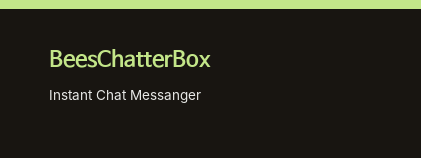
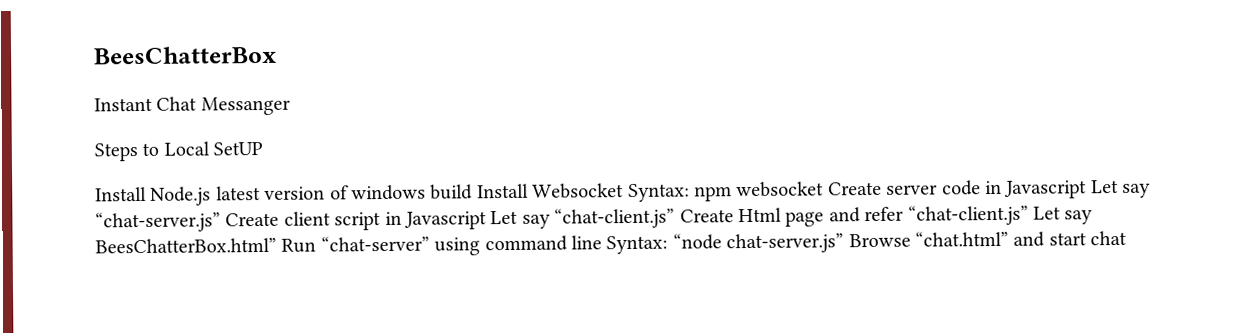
+ Steps to Local SetUP
+ Install Node.js latest version of windows build Install Websocket Syntax: npm websocket Create server code in Javascript Let say “chat-server.js” Create client script in Javascript Let say “chat-client.js” Create Html page and refer “chat-client.js” Let say BeesChatterBox.html” Run “chat-server” using command line Syntax: “node chat-server.js” Browse “chat.html” and start chat

